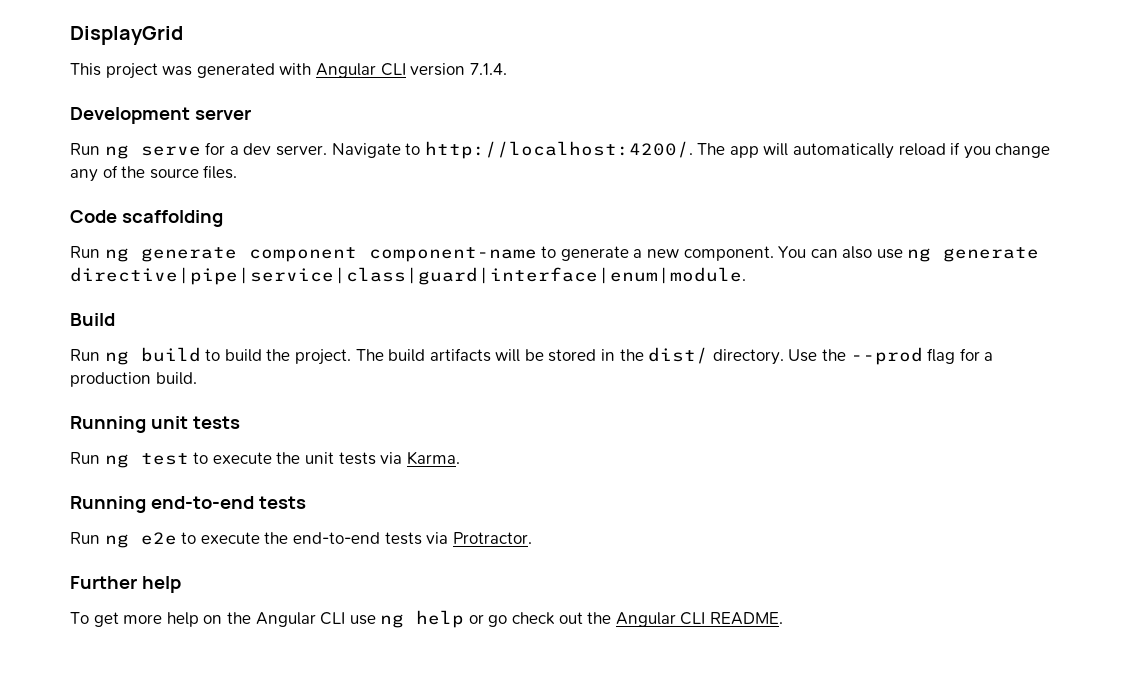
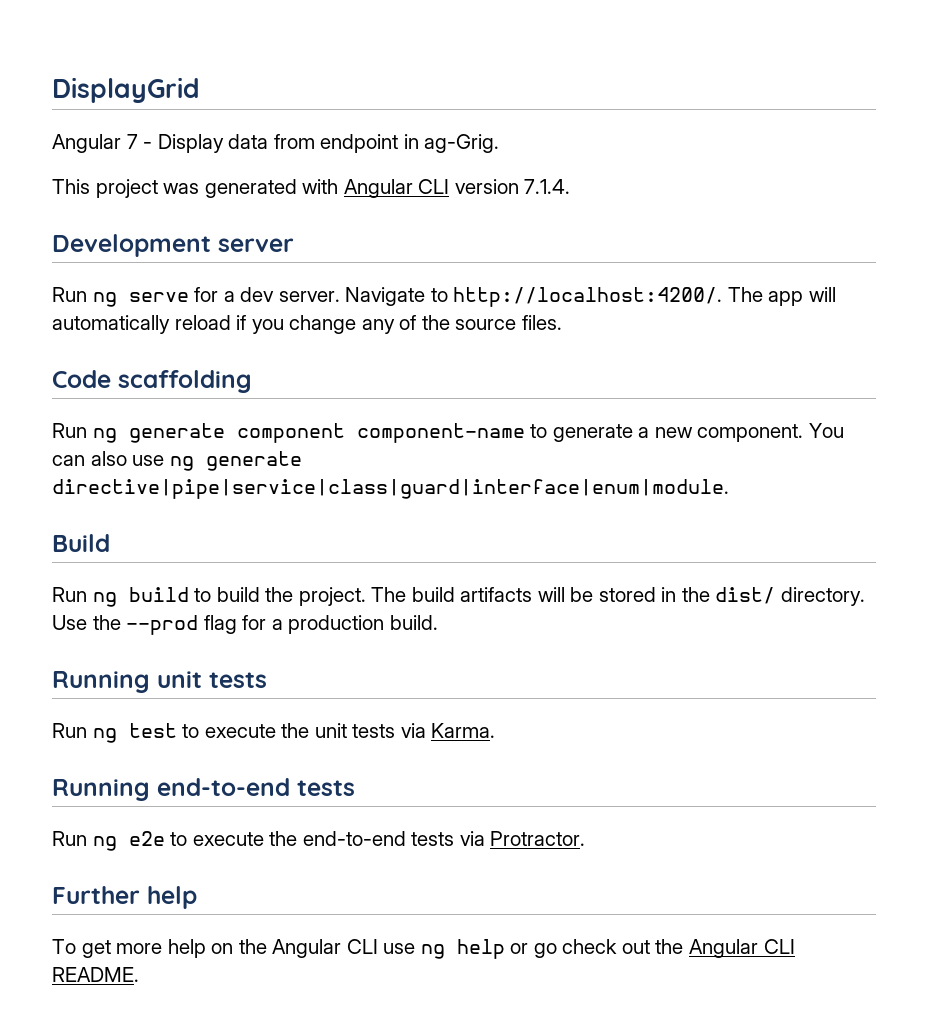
+ Angular 7 - Display data from endpoint in ag-Grig.

